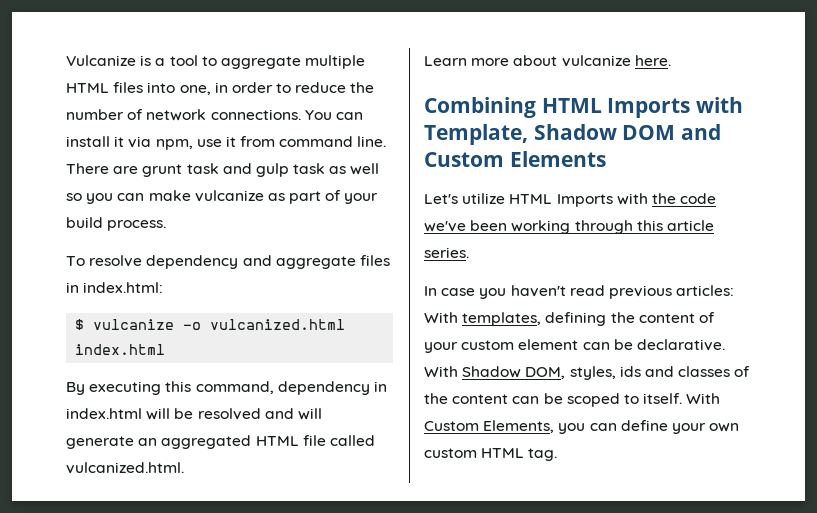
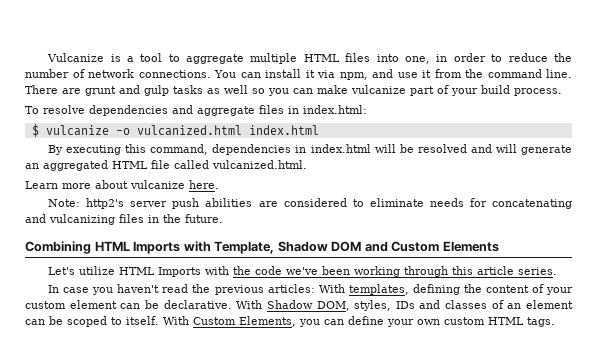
- You can install it via npm, use it from command line.
+ You can install it via npm, and use it from the command line.
- There are grunt task and gulp task as well so you can make vulcanize as part of your build process.
+ There are grunt and gulp tasks as well so you can make vulcanize part of your build process.
- To resolve dependency and aggregate files in index.html:
+ To resolve dependencies and aggregate files in index.html:
- By executing this command, dependency in index.html will be resolved and will generate an aggregated HTML file called vulcanized.html.
+ By executing this command, dependencies in index.html will be resolved and will generate an aggregated HTML file called vulcanized.html.
+ Note: http2's server push abilities are considered to eliminate needs for concatenating and vulcanizing files in the future.
- In case you haven't read previous articles: With templates, defining the content of your custom element can be declarative.
+ In case you haven't read the previous articles: With templates, defining the content of your custom element can be declarative.
- With Shadow DOM, styles, ids and classes of the content can be scoped to itself.
+ With Shadow DOM, styles, IDs and classes of an element can be scoped to itself.
- With Custom Elements, you can define your own custom HTML tag.
+ With Custom Elements, you can define your own custom HTML tags.

